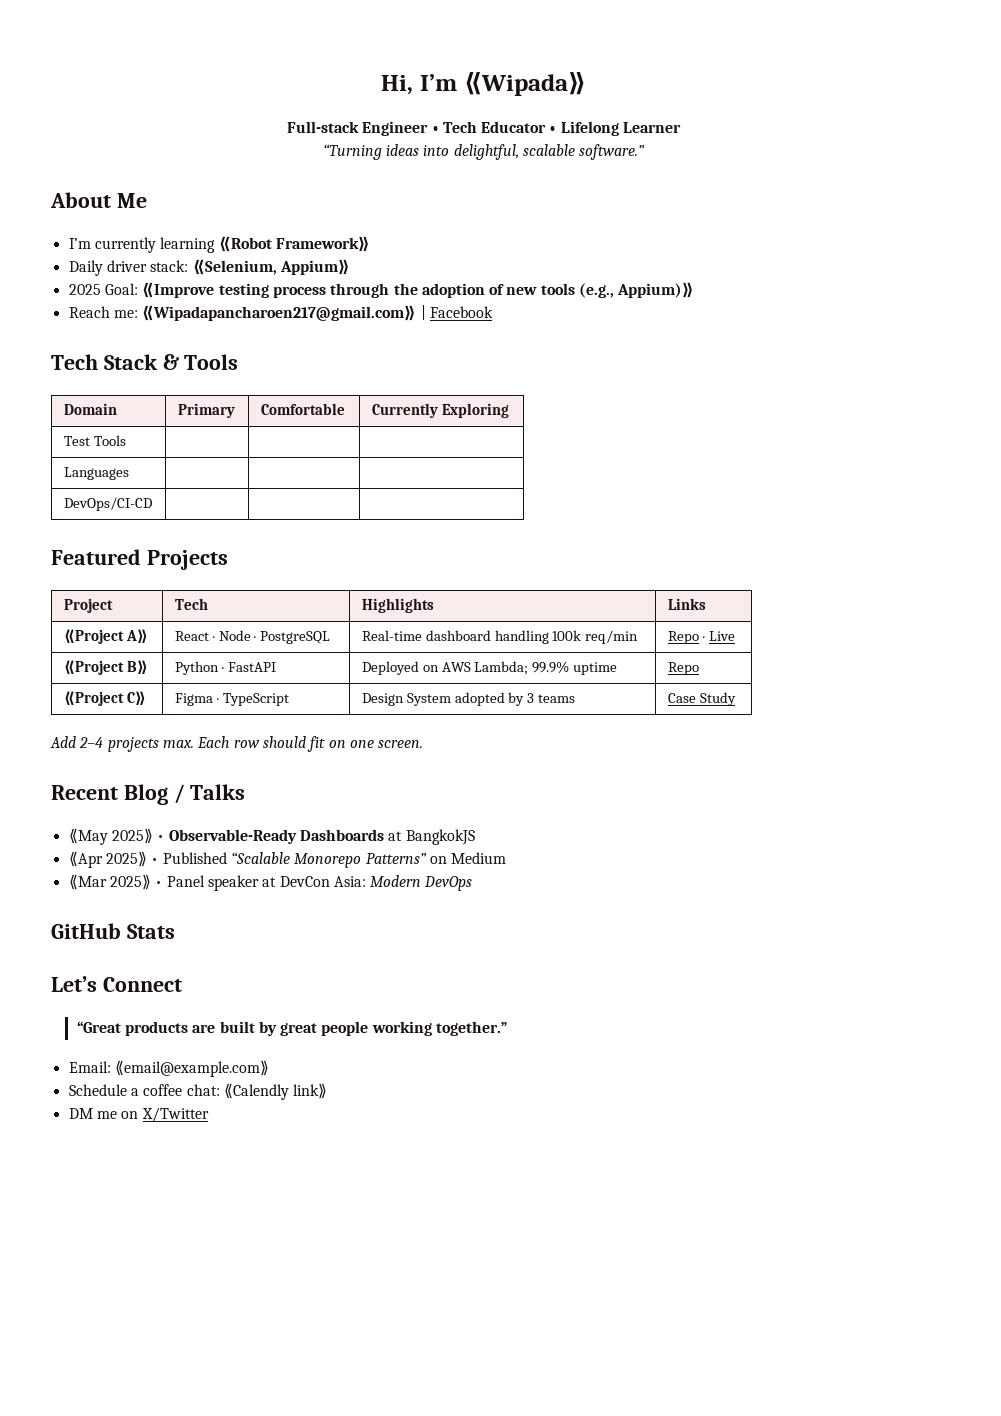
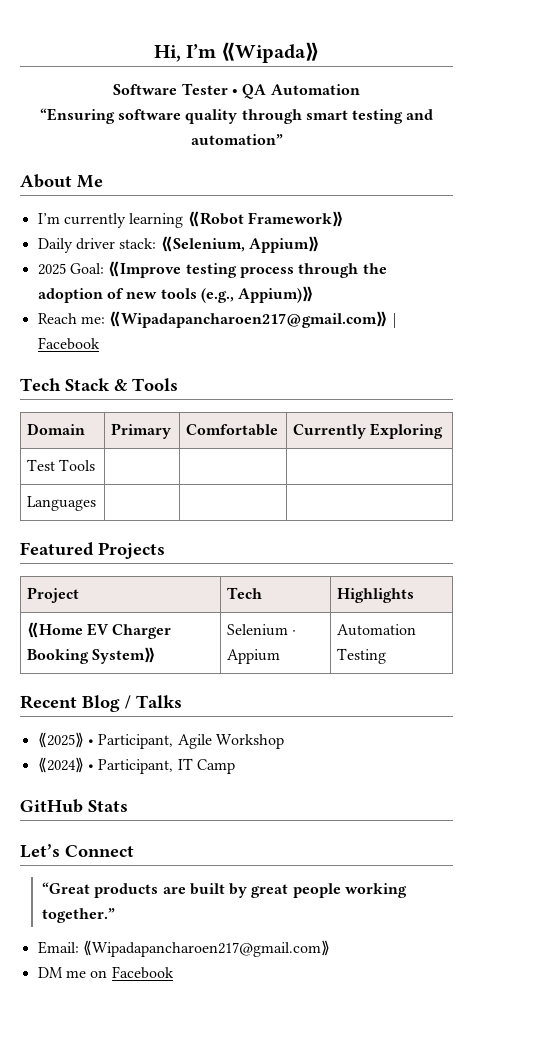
- Full-stack Engineer • Tech Educator • Lifelong Learner
- “Turning ideas into delightful, scalable software.”
+ Software Tester • QA Automation
+ “Ensuring software quality through smart testing and automation”
- DevOps/CI-CD | | |
- Project | Tech | Highlights | Links
- ⟪Project A⟫ | React · Node · PostgreSQL | Real-time dashboard handling 100k req/min | Repo · Live
- ⟪Project B⟫ | Python · FastAPI | Deployed on AWS Lambda; 99.9% uptime | Repo
- ⟪Project C⟫ | Figma · TypeScript | Design System adopted by 3 teams | Case Study
- Add 2–4 projects max. Each row should fit on one screen.
+ Project | Tech | Highlights
+ ⟪Home EV Charger Booking System⟫ | Selenium · Appium | Automation Testing
  Recent Blog / Talks
- ⟪May 2025⟫ • Observable-Ready Dashboards at BangkokJS
- ⟪Apr 2025⟫ • Published “Scalable Monorepo Patterns” on Medium
- ⟪Mar 2025⟫ • Panel speaker at DevCon Asia: Modern DevOps
+ ⟪2025⟫ • Participant, Agile Workshop
+ ⟪2024⟫ • Participant, IT Camp
- Email: ⟪email@example.com⟫
- Schedule a coffee chat: ⟪Calendly link⟫
+ Email: ⟪Wipadapancharoen217@gmail.com⟫
- DM me on X/Twitter
+ DM me on Facebook

